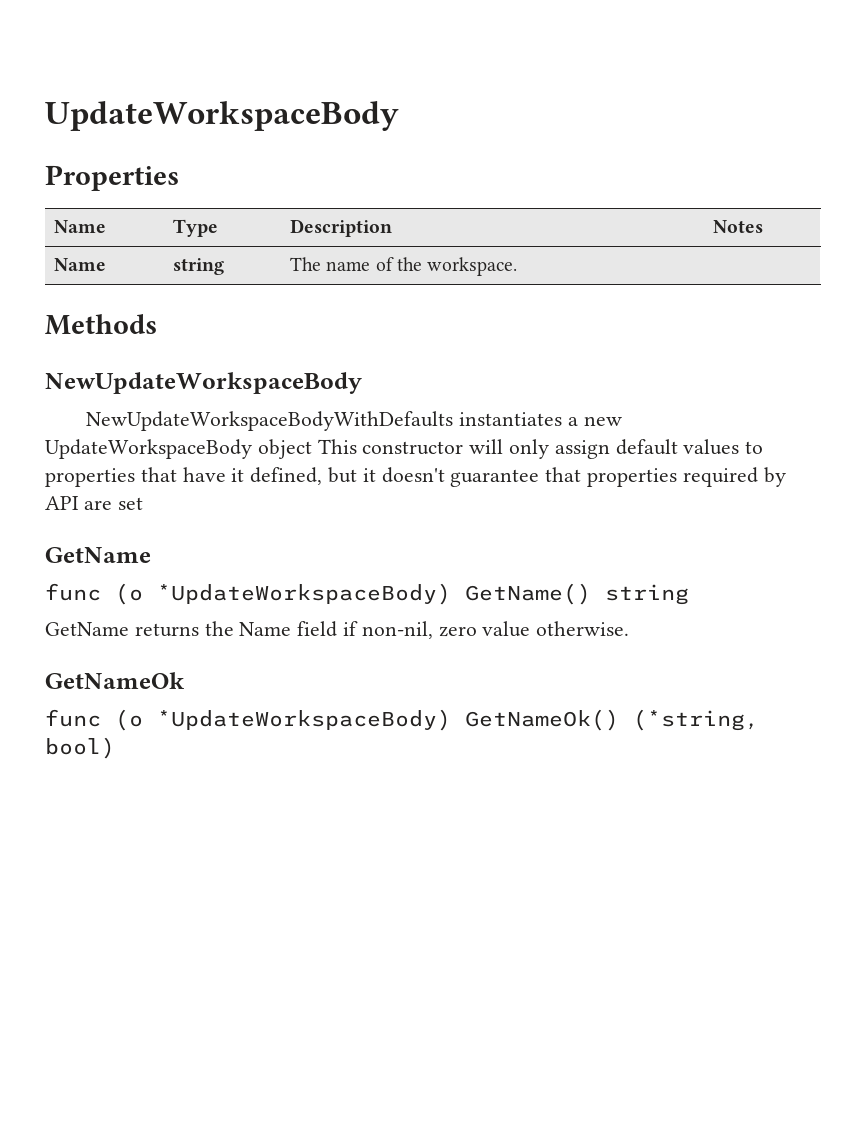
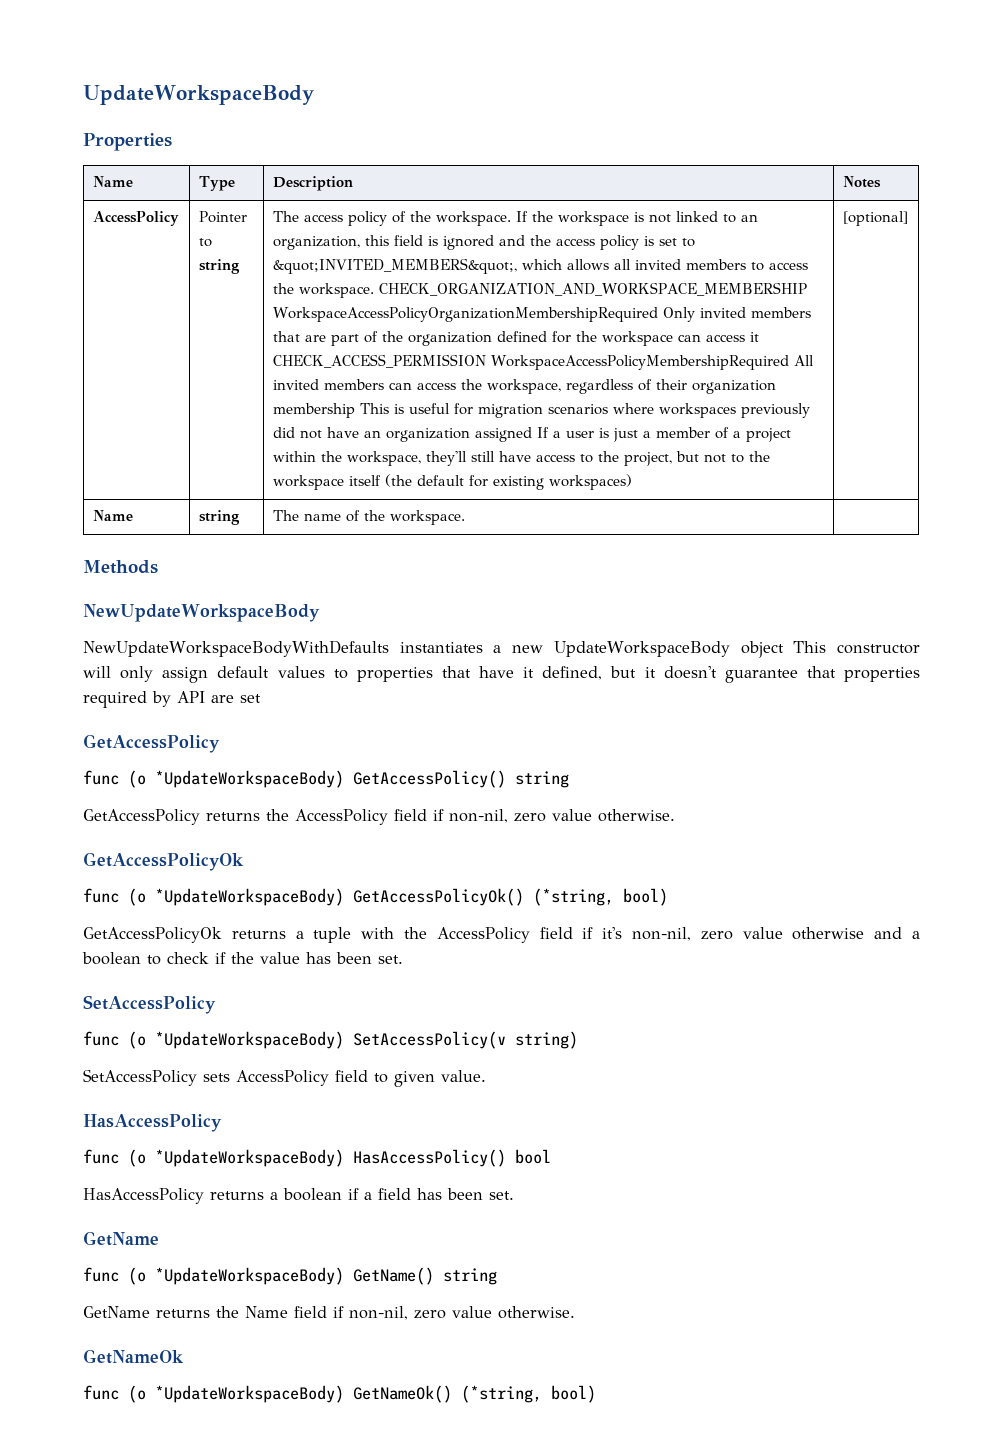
+ AccessPolicy | Pointer to string | The access policy of the workspace. If the workspace is not linked to an organization, this field is ignored and the access policy is set to &quot;INVITED_MEMBERS&quot;, which allows all invited members to access the workspace. CHECK_ORGANIZATION_AND_WORKSPACE_MEMBERSHIP WorkspaceAccessPolicyOrganizationMembershipRequired Only invited members that are part of the organization defined for the workspace can access it CHECK_ACCESS_PERMISSION WorkspaceAccessPolicyMembershipRequired All invited members can access the workspace, regardless of their organization membership This is useful for migration scenarios where workspaces previously did not have an organization assigned If a user is just a member of a project within the workspace, they'll still have access to the project, but not to the workspace itself (the default for existing workspaces) | [optional]
  NewUpdateWorkspaceBodyWithDefaults instantiates a new UpdateWorkspaceBody object This constructor will only assign default values to properties that have it defined, but it doesn't guarantee that properties required by API are set
+ GetAccessPolicy
+ func (o *UpdateWorkspaceBody) GetAccessPolicy() string
+ GetAccessPolicy returns the AccessPolicy field if non-nil, zero value otherwise.
+ GetAccessPolicyOk
+ func (o *UpdateWorkspaceBody) GetAccessPolicyOk() (*string, bool)
+ GetAccessPolicyOk returns a tuple with the AccessPolicy field if it's non-nil, zero value otherwise and a boolean to check if the value has been set.
+ SetAccessPolicy
+ func (o *UpdateWorkspaceBody) SetAccessPolicy(v string)
+ SetAccessPolicy sets AccessPolicy field to given value.
+ HasAccessPolicy
+ func (o *UpdateWorkspaceBody) HasAccessPolicy() bool
+ HasAccessPolicy returns a boolean if a field has been set.

